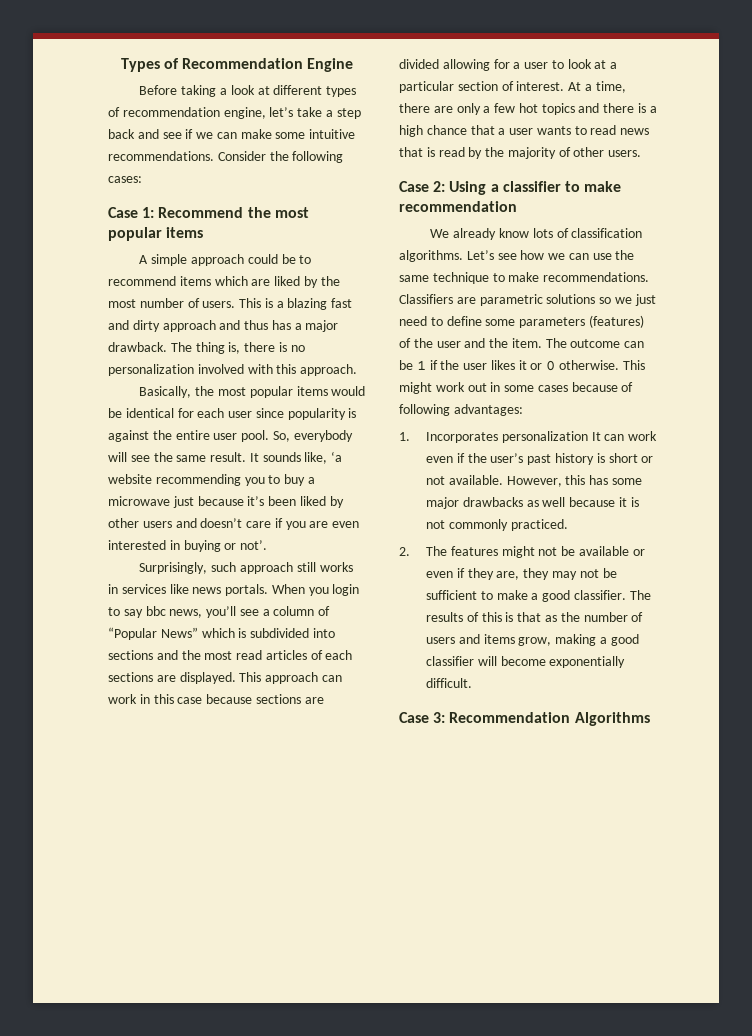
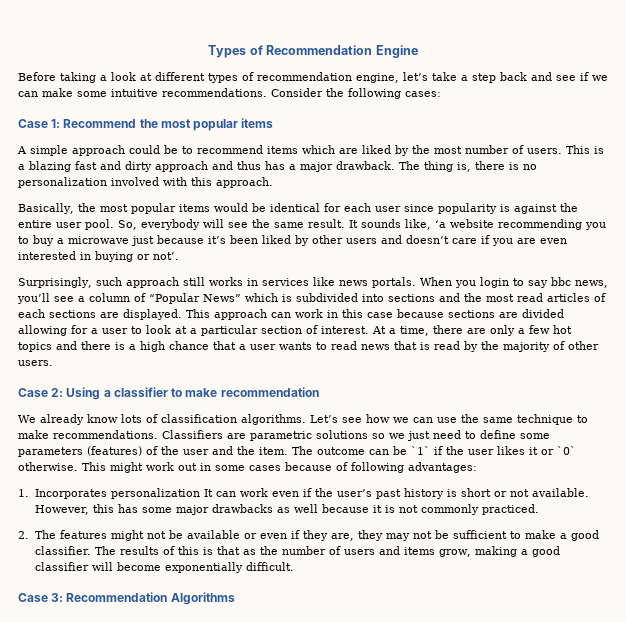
- The outcome can be 1 if the user likes it or 0 otherwise.
+ The outcome can be `1` if the user likes it or `0` otherwise.

